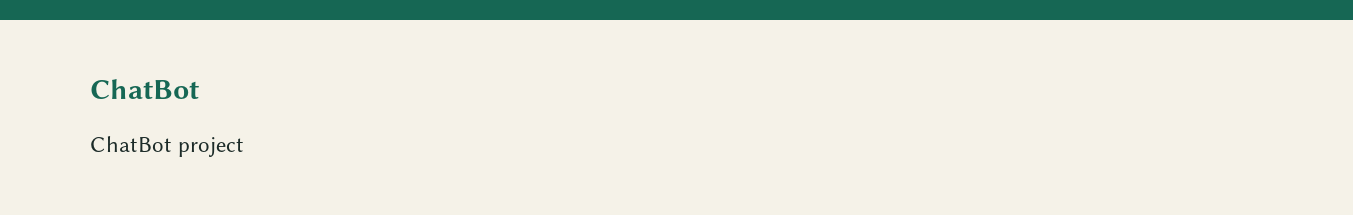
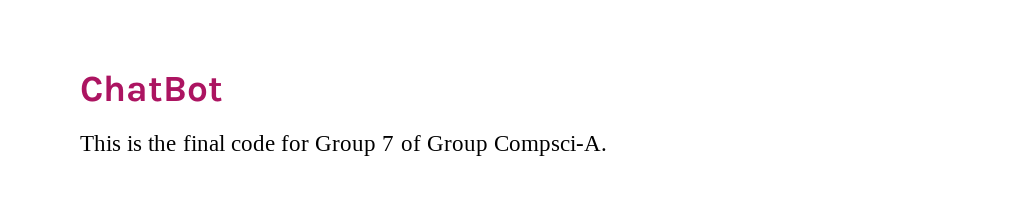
- ChatBot project
+ This is the final code for Group 7 of Group Compsci-A.

